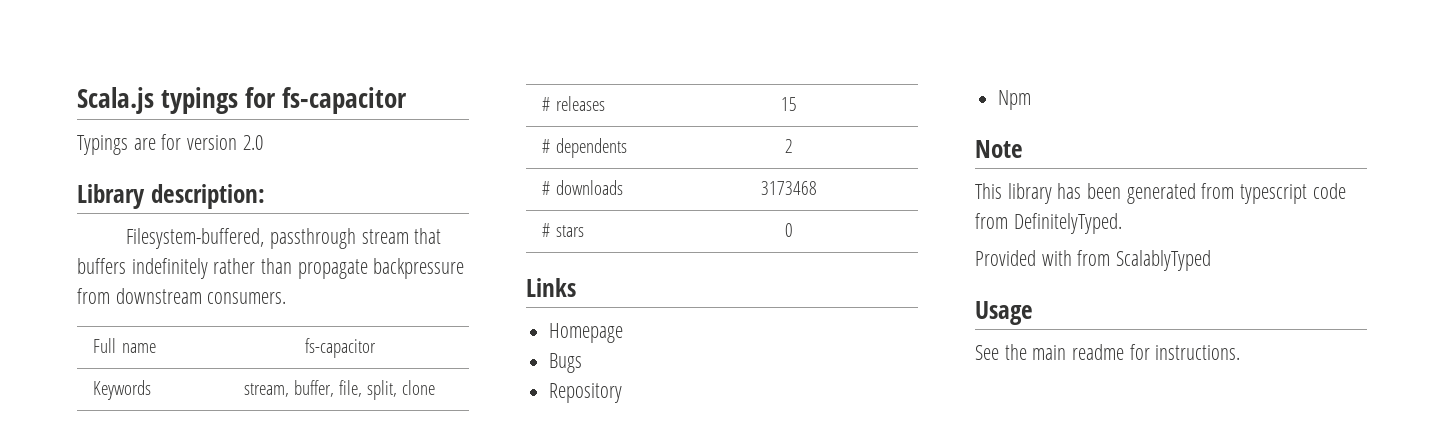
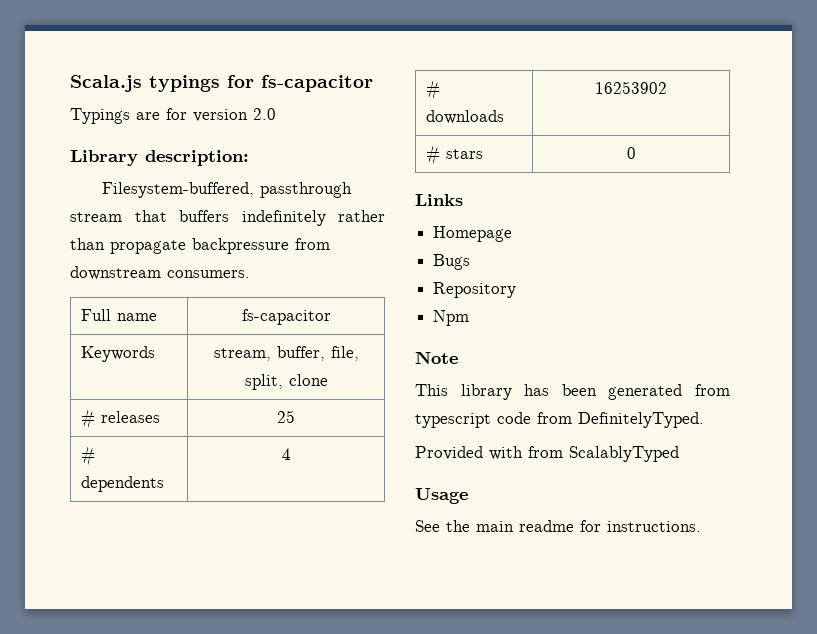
- # releases | 15
+ # releases | 25
- # dependents | 2
+ # dependents | 4
- # downloads | 3173468
+ # downloads | 16253902

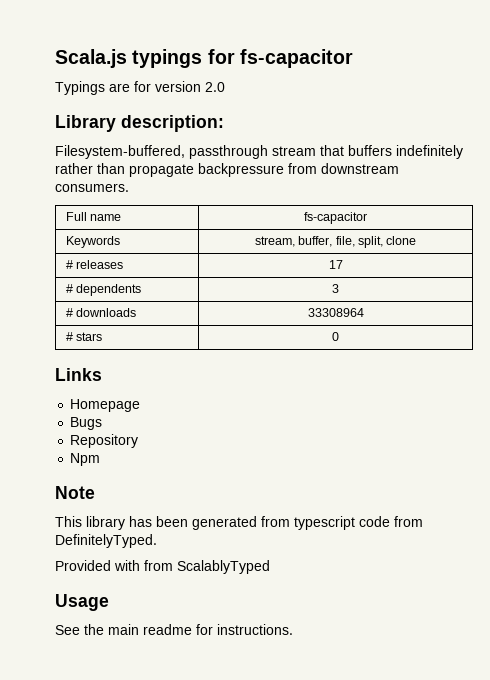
- # releases | 25
+ # releases | 17
- # dependents | 4
+ # dependents | 3
- # downloads | 16253902
+ # downloads | 33308964

